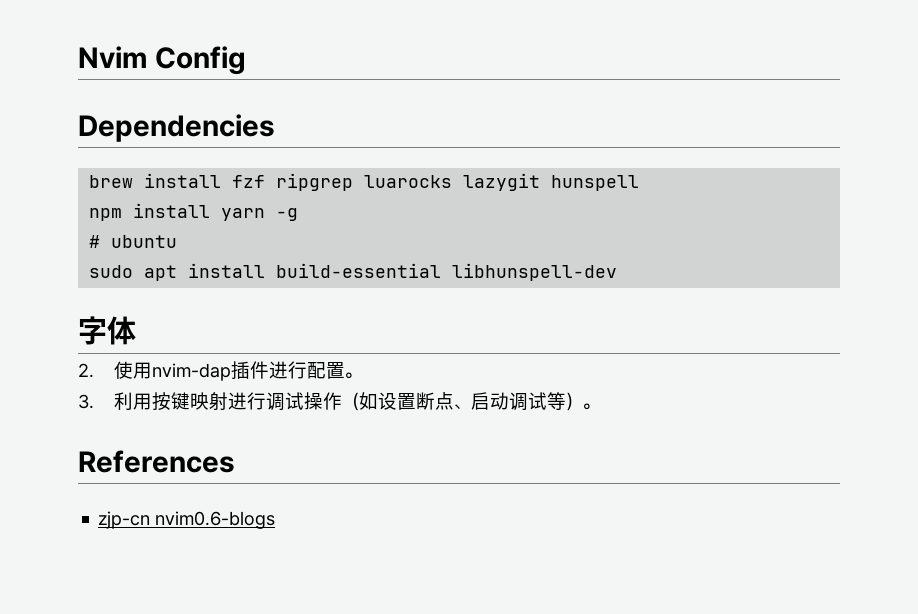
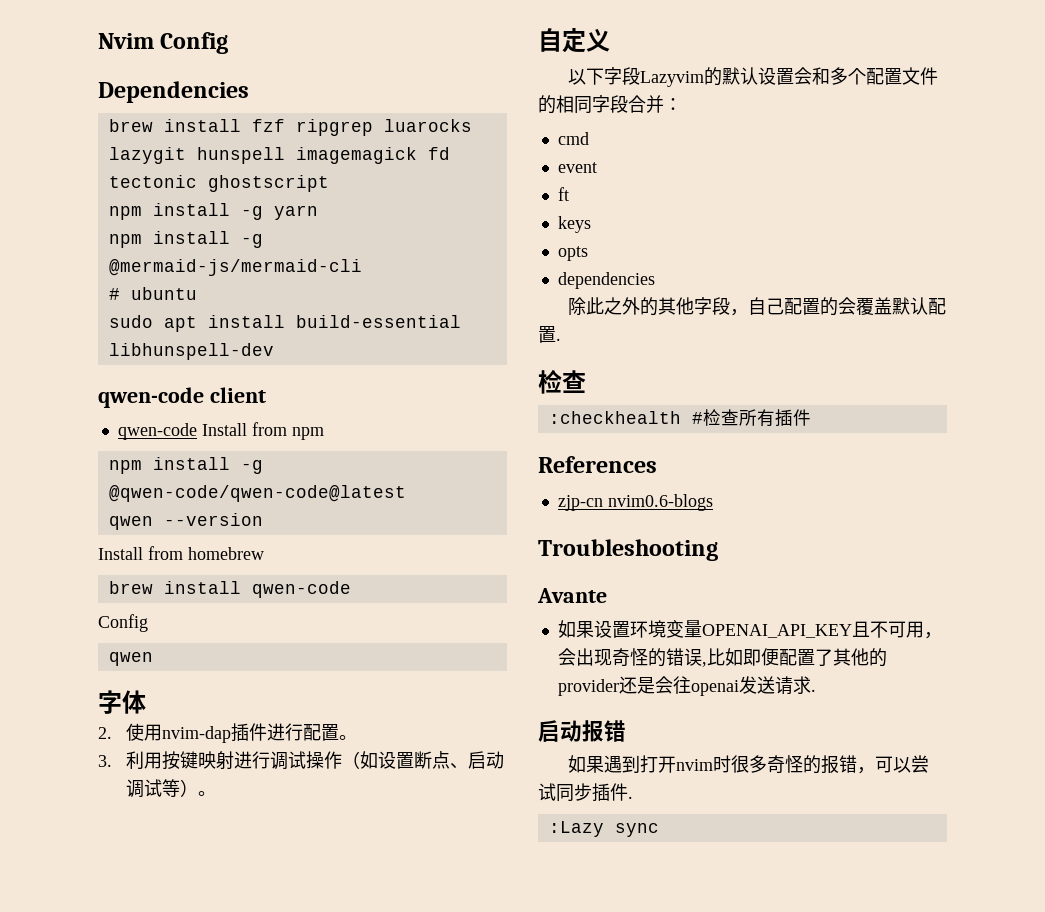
- brew install fzf ripgrep luarocks lazygit hunspell
- npm install yarn -g
+ brew install fzf ripgrep luarocks lazygit hunspell imagemagick fd tectonic ghostscript
+ npm install -g yarn
+ npm install -g @mermaid-js/mermaid-cli
+ qwen-code client
+ qwen-code Install from npm
+ npm install -g @qwen-code/qwen-code@latest
+ qwen --version
+ Install from homebrew
+ brew install qwen-code
+ Config
+ qwen
+ 自定义
+ 以下字段Lazyvim的默认设置会和多个配置文件的相同字段合并：
+ cmd
+ event
+ ft
+ keys
+ opts
+ dependencies
+ 除此之外的其他字段，自己配置的会覆盖默认配置.
+ 检查
+ :checkhealth #检查所有插件
  References
  zjp-cn nvim0.6-blogs
+ Troubleshooting
+ Avante
+ 如果设置环境变量OPENAI_API_KEY且不可用，会出现奇怪的错误,比如即便配置了其他的provider还是会往openai发送请求.
+ 启动报错
+ 如果遇到打开nvim时很多奇怪的报错，可以尝试同步插件.
+ :Lazy sync

